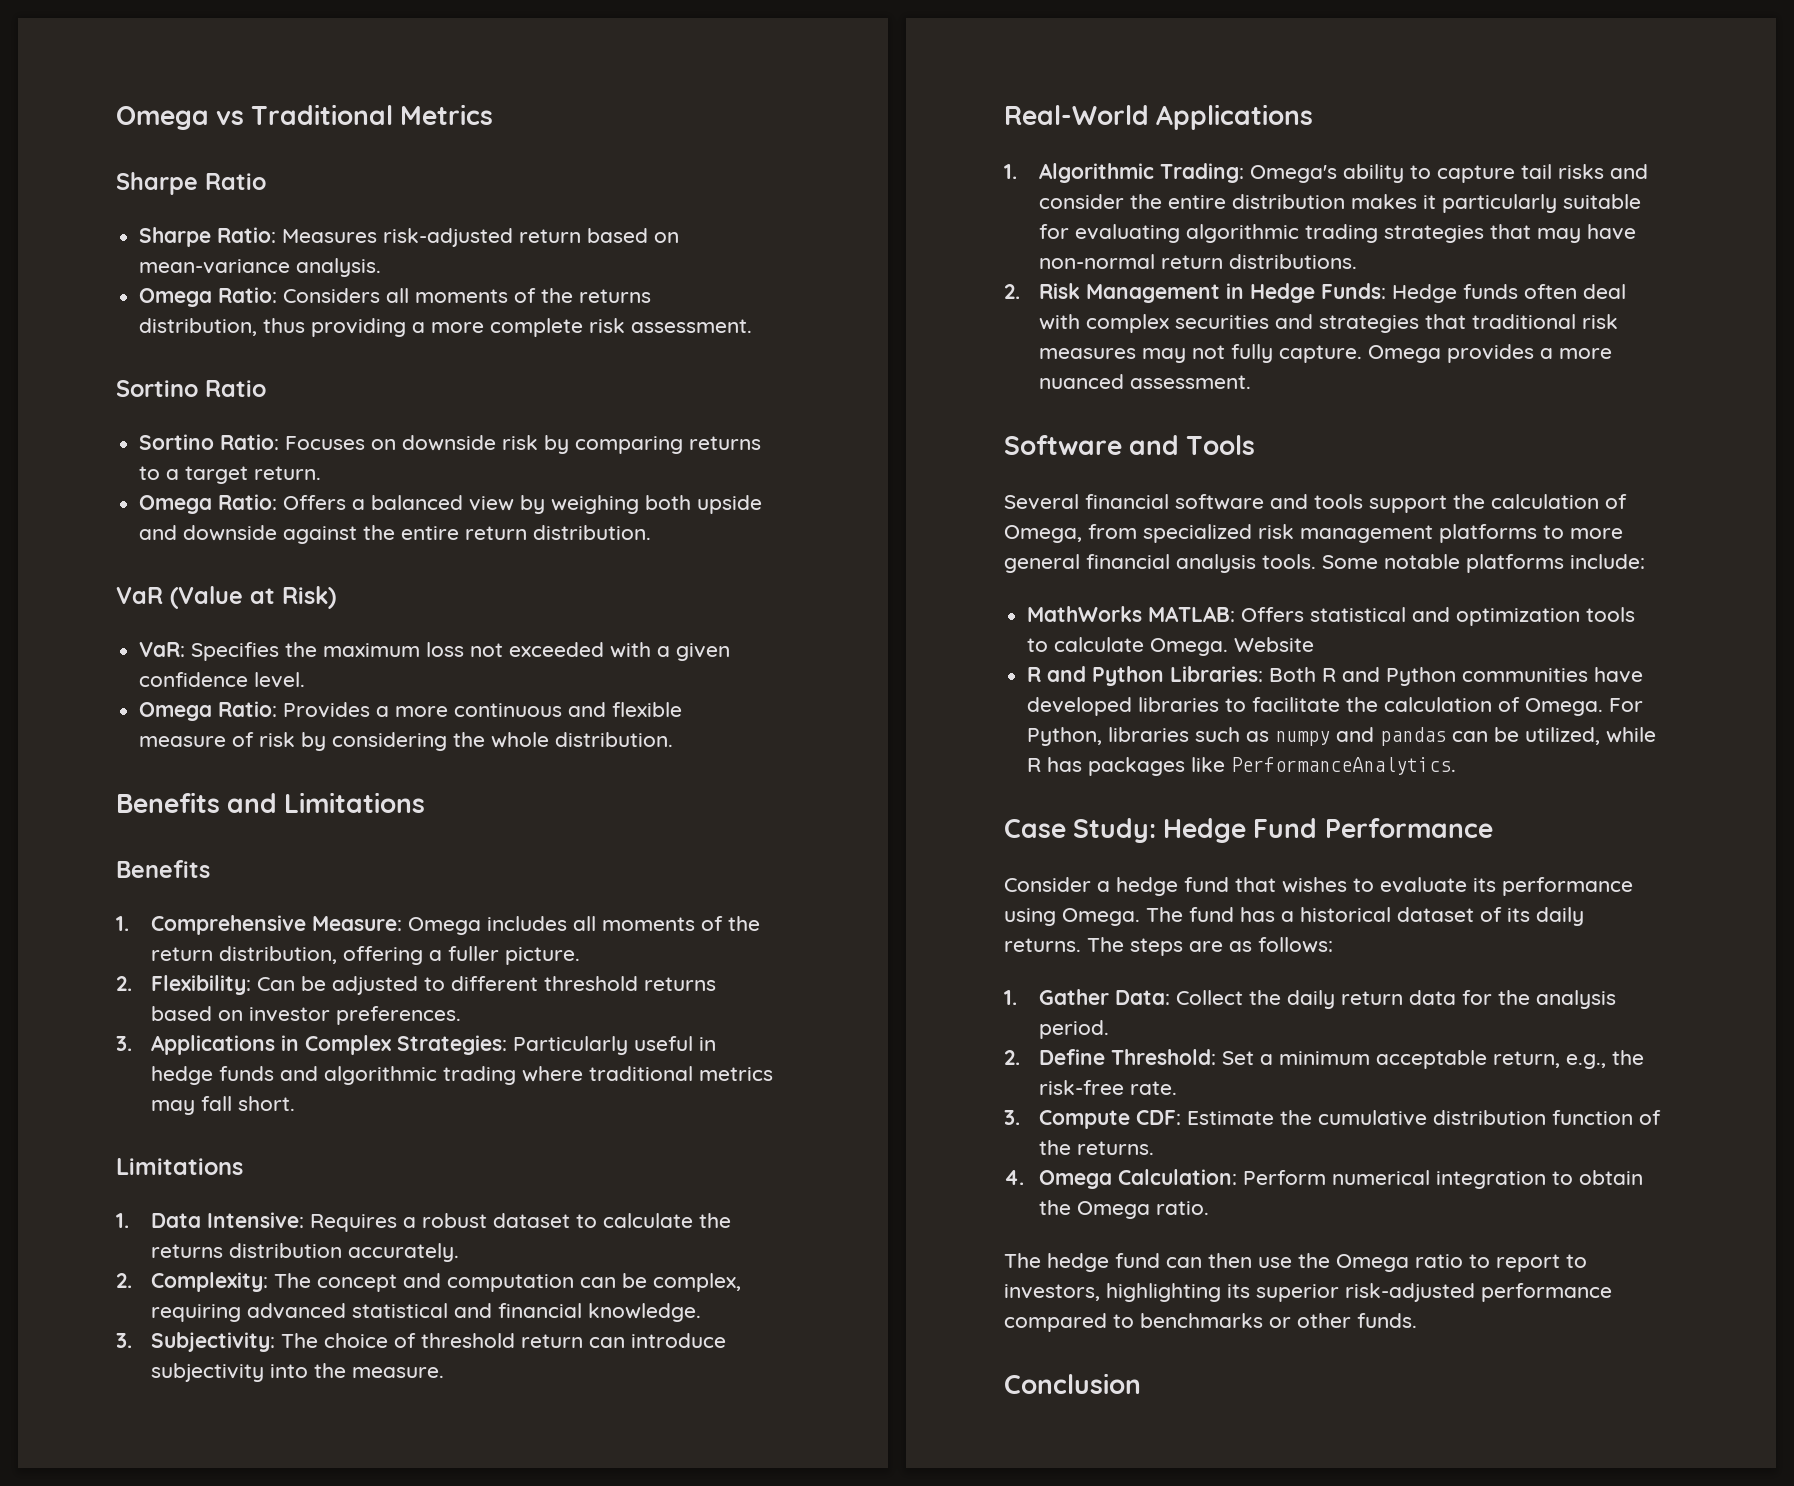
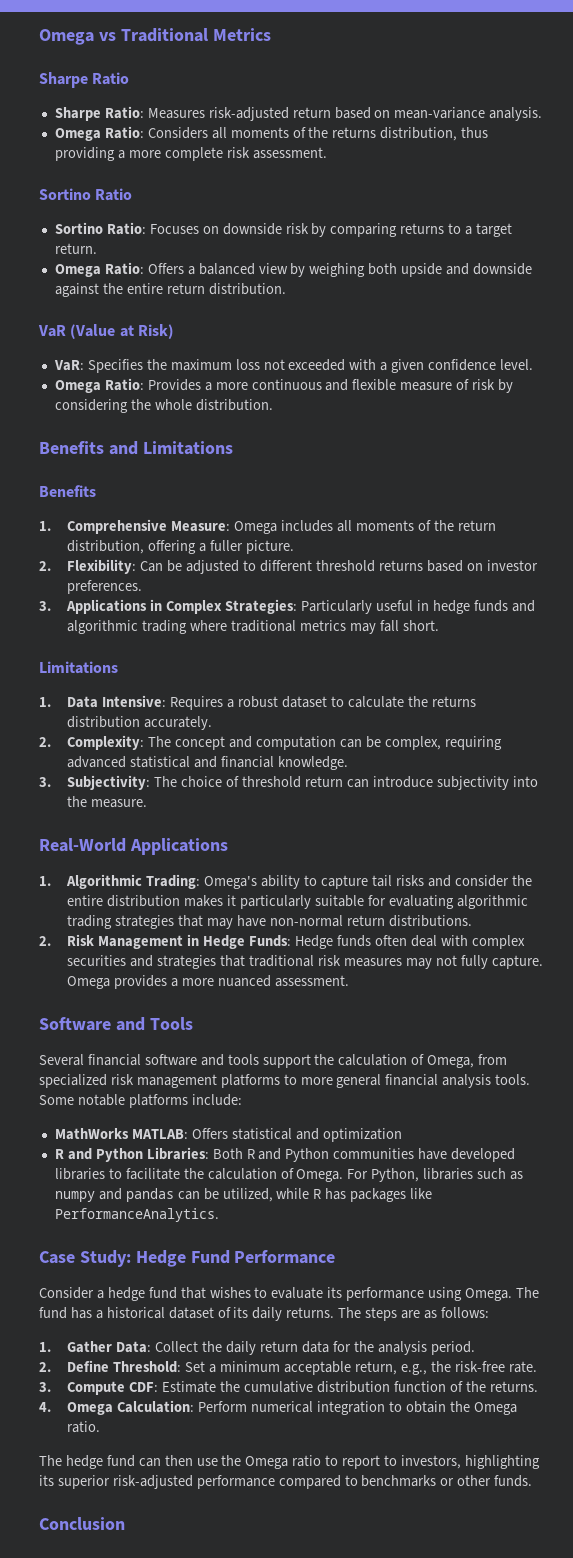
- MathWorks MATLAB: Offers statistical and optimization tools to calculate Omega. Website
+ MathWorks MATLAB: Offers statistical and optimization

